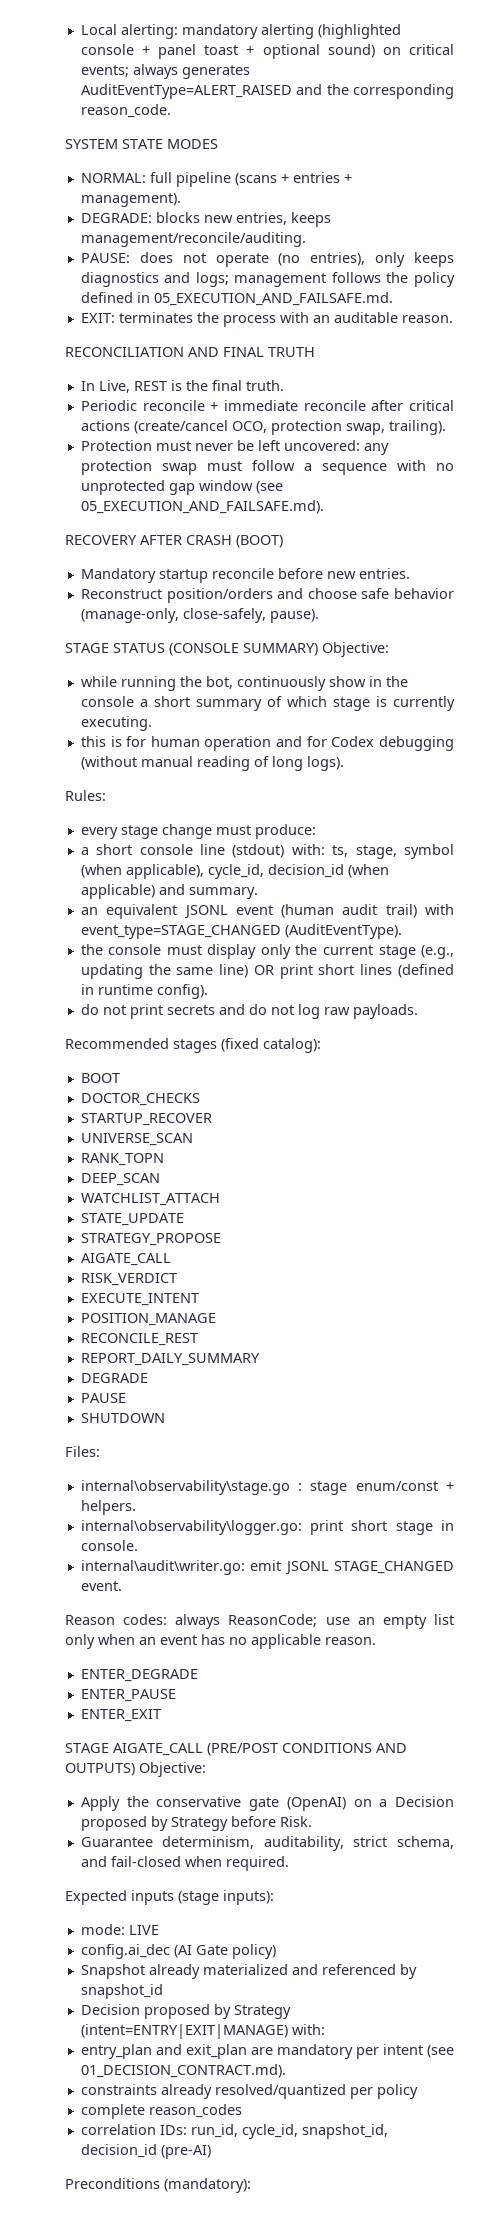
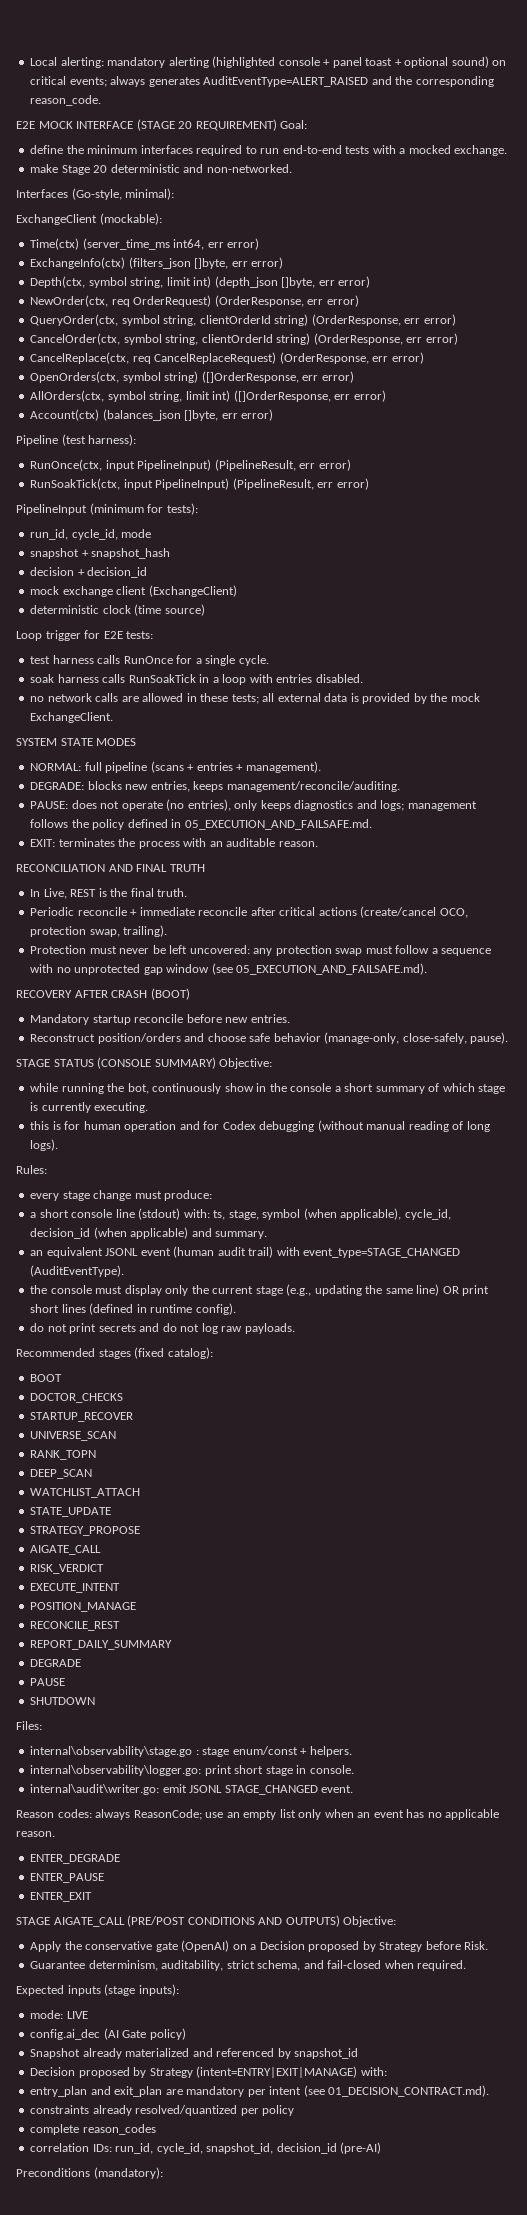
+ E2E MOCK INTERFACE (STAGE 20 REQUIREMENT) Goal:
+ define the minimum interfaces required to run end-to-end tests with a mocked exchange.
+ make Stage 20 deterministic and non-networked.
+ Interfaces (Go-style, minimal):
+ ExchangeClient (mockable):
+ Time(ctx) (server_time_ms int64, err error)
+ ExchangeInfo(ctx) (filters_json []byte, err error)
+ Depth(ctx, symbol string, limit int) (depth_json []byte, err error)
+ NewOrder(ctx, req OrderRequest) (OrderResponse, err error)
+ QueryOrder(ctx, symbol string, clientOrderId string) (OrderResponse, err error)
+ CancelOrder(ctx, symbol string, clientOrderId string) (OrderResponse, err error)
+ CancelReplace(ctx, req CancelReplaceRequest) (OrderResponse, err error)
+ OpenOrders(ctx, symbol string) ([]OrderResponse, err error)
+ AllOrders(ctx, symbol string, limit int) ([]OrderResponse, err error)
+ Account(ctx) (balances_json []byte, err error)
+ Pipeline (test harness):
+ RunOnce(ctx, input PipelineInput) (PipelineResult, err error)
+ RunSoakTick(ctx, input PipelineInput) (PipelineResult, err error)
+ PipelineInput (minimum for tests):
+ run_id, cycle_id, mode
+ snapshot + snapshot_hash
+ decision + decision_id
+ mock exchange client (ExchangeClient)
+ deterministic clock (time source)
+ Loop trigger for E2E tests:
+ test harness calls RunOnce for a single cycle.
+ soak harness calls RunSoakTick in a loop with entries disabled.
+ no network calls are allowed in these tests; all external data is provided by the mock ExchangeClient.

